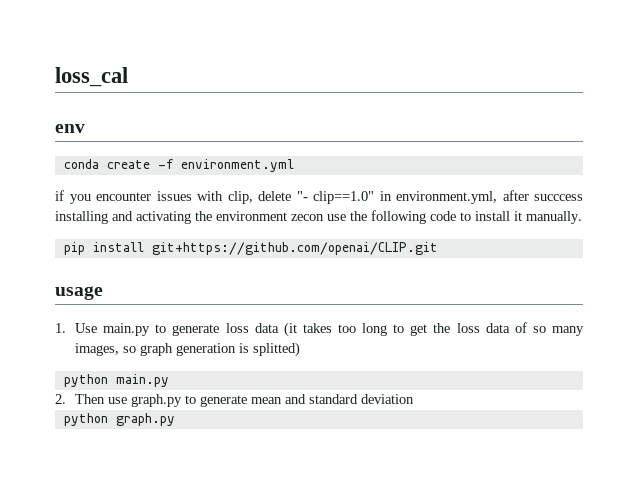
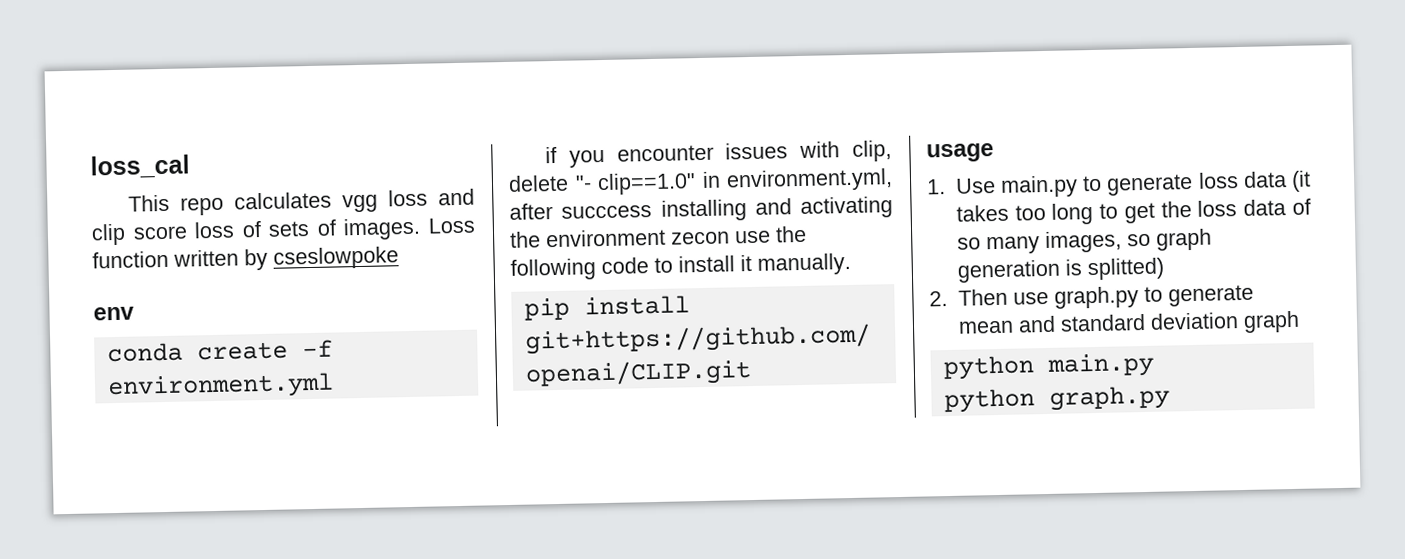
+ This repo calculates vgg loss and clip score loss of sets of images. Loss function written by cseslowpoke
- python main.py
- 2. Then use graph.py to generate mean and standard deviation
+ 2. Then use graph.py to generate mean and standard deviation graph
+ python main.py

